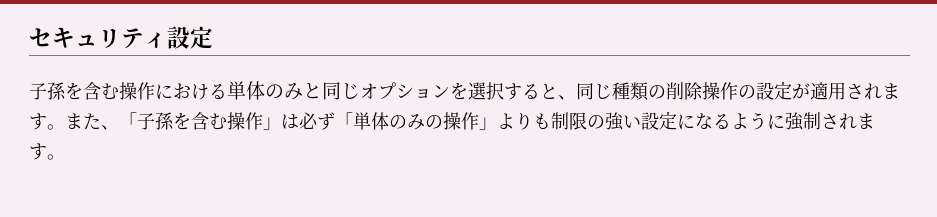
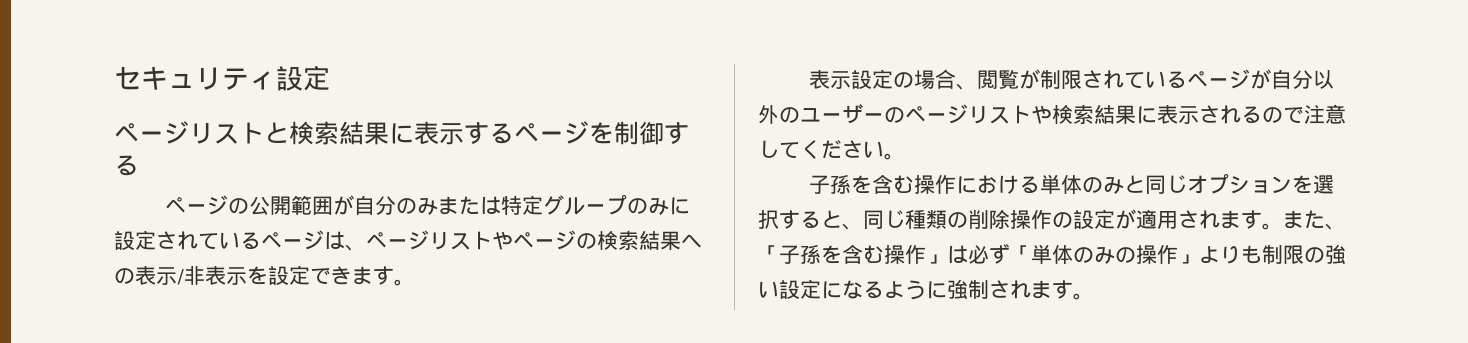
+ ページリストと検索結果に表示するページを制御する
+ ページの公開範囲が自分のみまたは特定グループのみに設定されているページは、ページリストやページの検索結果への表示/非表示を設定できます。
+ 表示設定の場合、閲覧が制限されているページが自分以外のユーザーのページリストや検索結果に表示されるので注意してください。

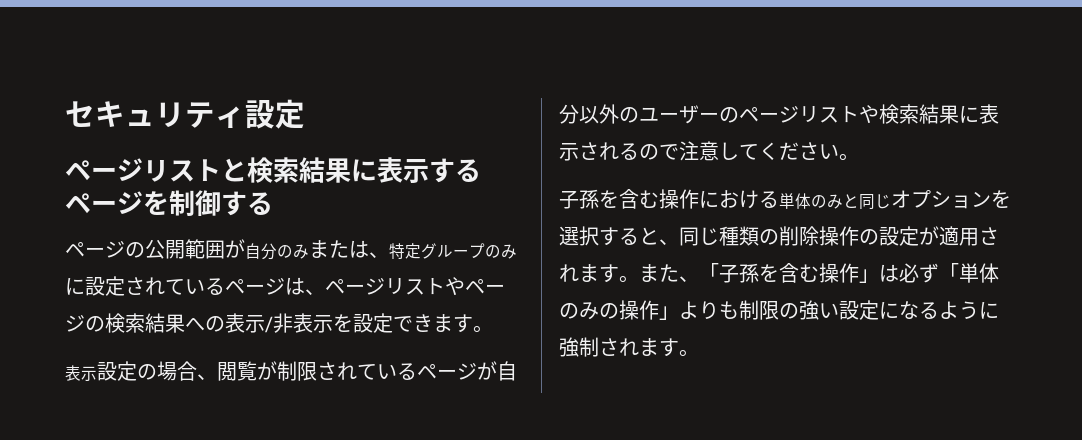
- ページの公開範囲が自分のみまたは特定グループのみに設定されているページは、ページリストやページの検索結果への表示/非表示を設定できます。
+ ページの公開範囲が自分のみまたは、特定グループのみに設定されているページは、ページリストやページの検索結果への表示/非表示を設定できます。

